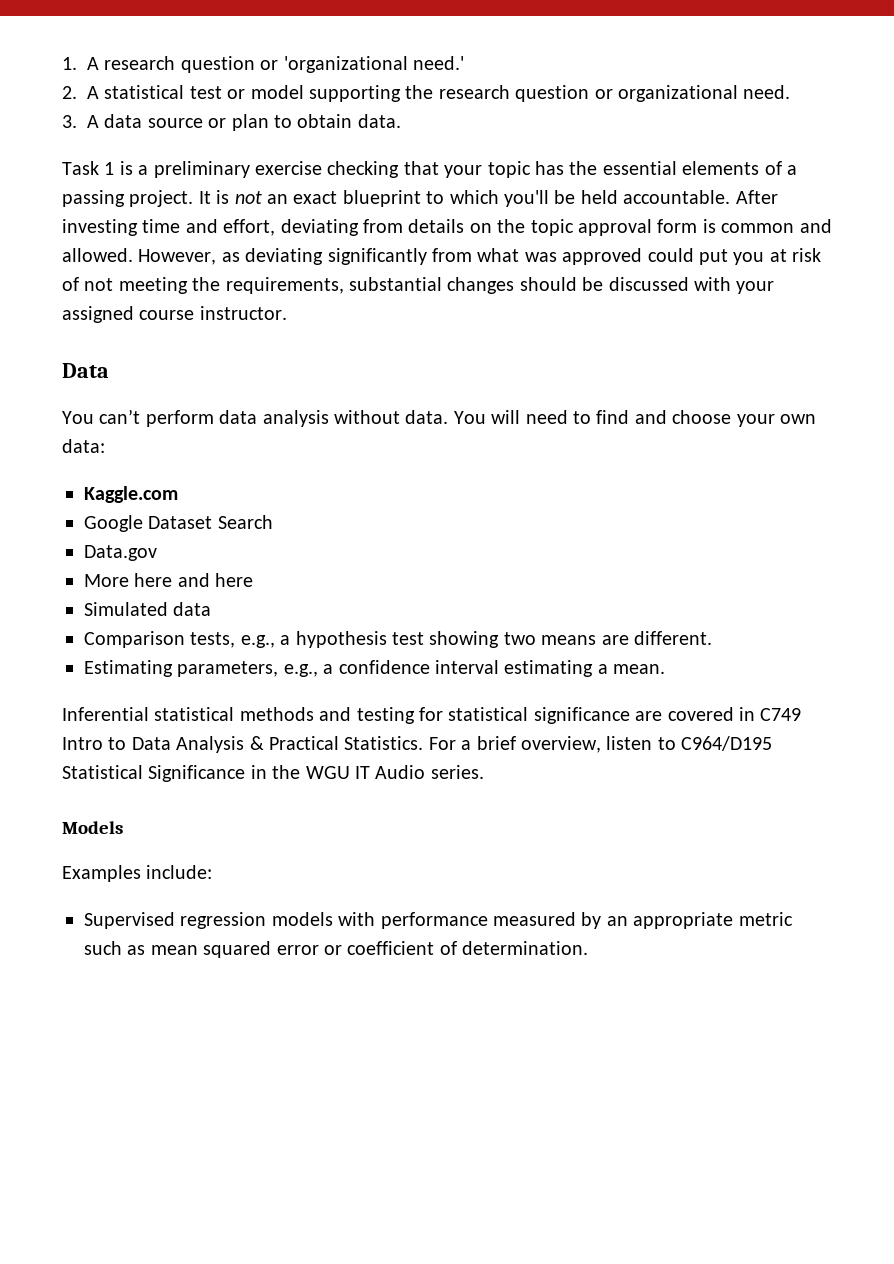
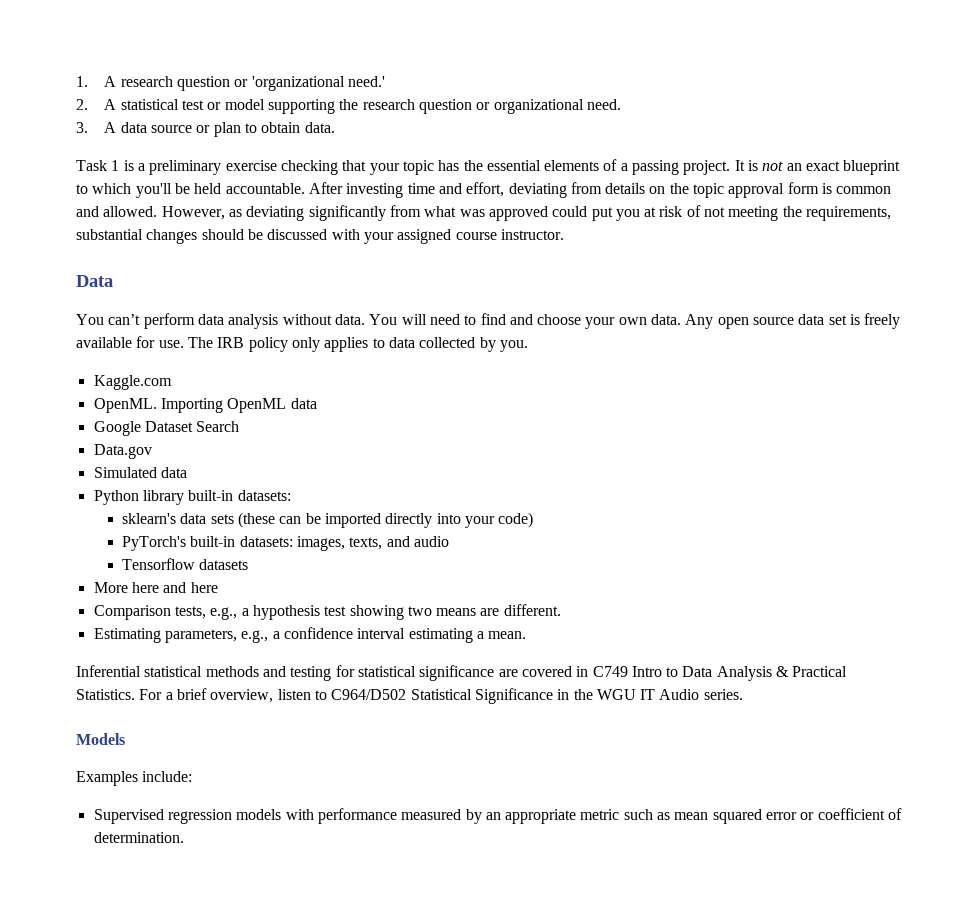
- You will need to find and choose your own data:
+ You will need to find and choose your own data. Any open source data set is freely available for use. The IRB policy only applies to data collected by you.
  Kaggle.com
+ OpenML. Importing OpenML data
  Google Dataset Search
  Data.gov
+ Simulated data
+ Python library built-in datasets:
+ sklearn's data sets (these can be imported directly into your code)
+ PyTorch's built-in datasets: images, texts, and audio
+ Tensorflow datasets
- Simulated data
- For a brief overview, listen to C964/D195 Statistical Significance in the WGU IT Audio series.
+ For a brief overview, listen to C964/D502 Statistical Significance in the WGU IT Audio series.

